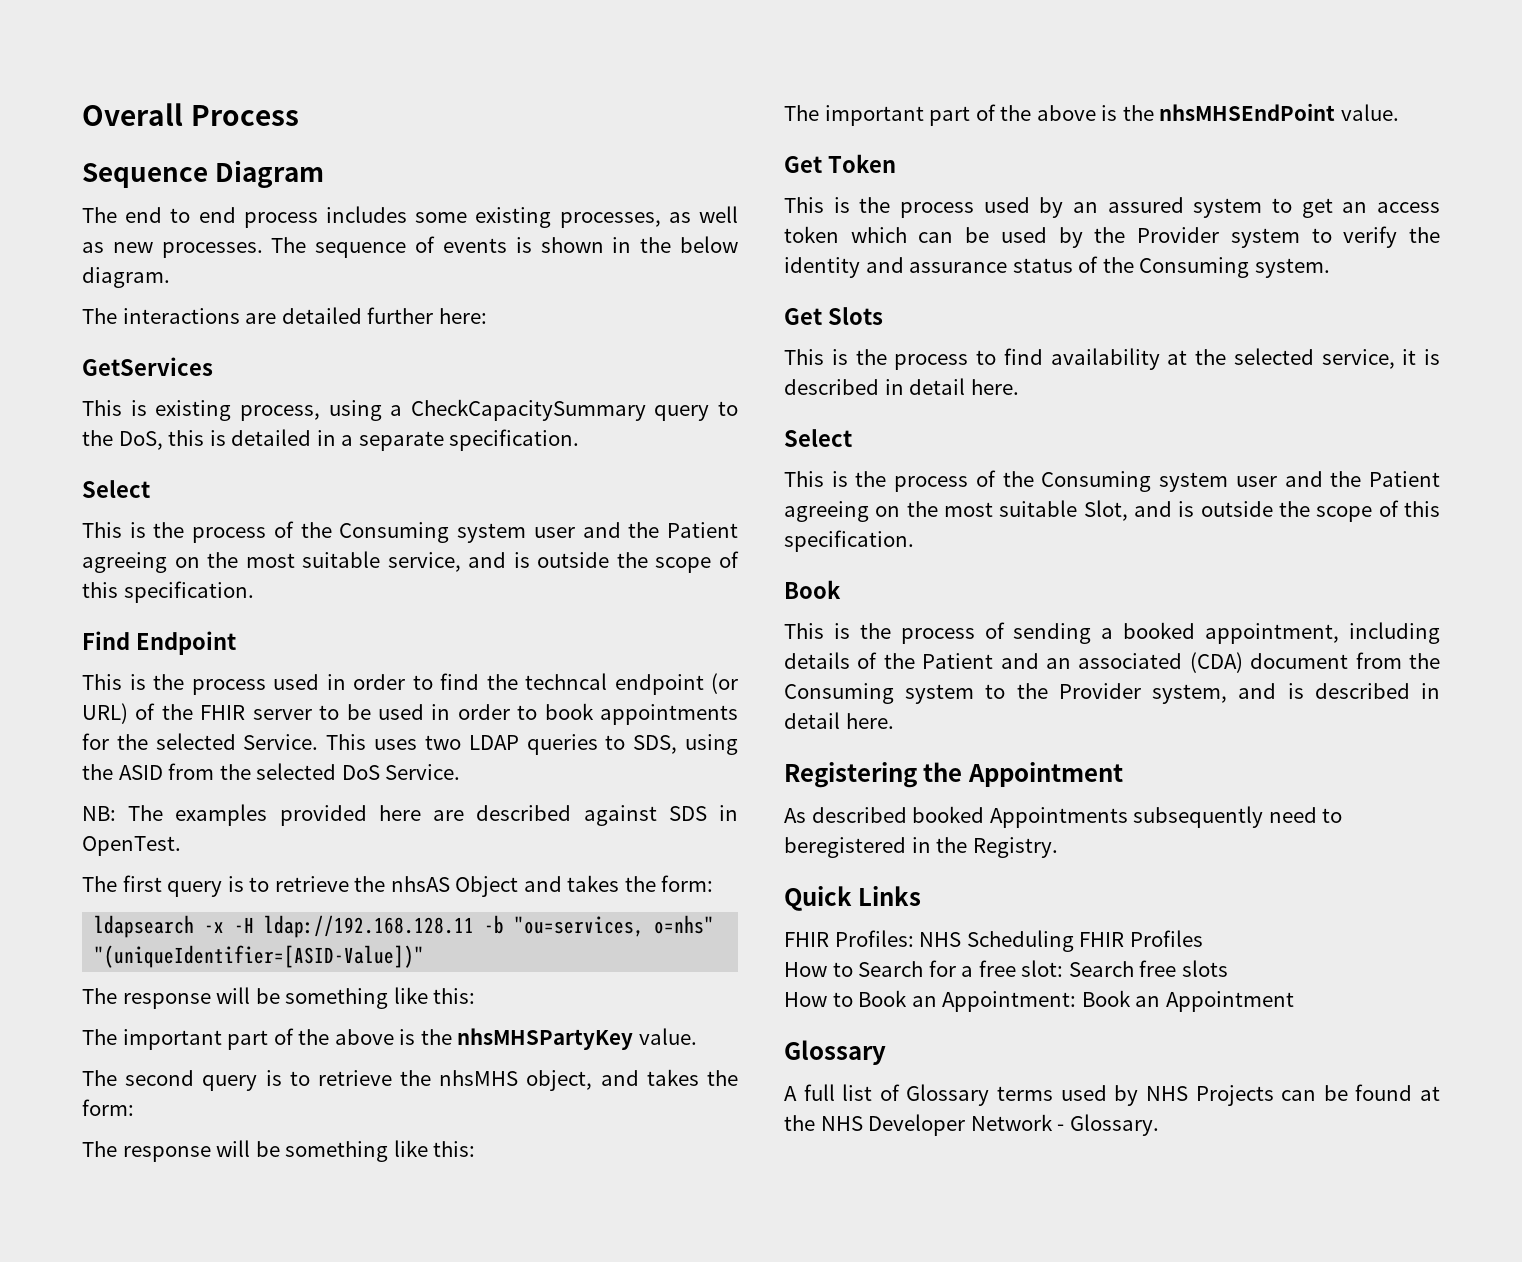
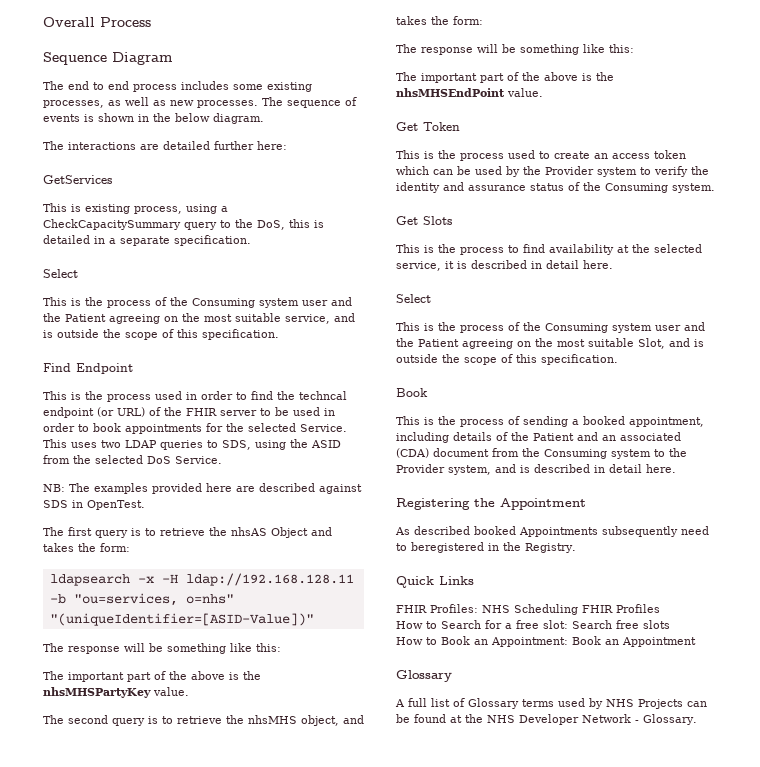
- This is the process used by an assured system to get an access token which can be used by the Provider system to verify the identity and assurance status of the Consuming system.
+ This is the process used to create an access token which can be used by the Provider system to verify the identity and assurance status of the Consuming system.

